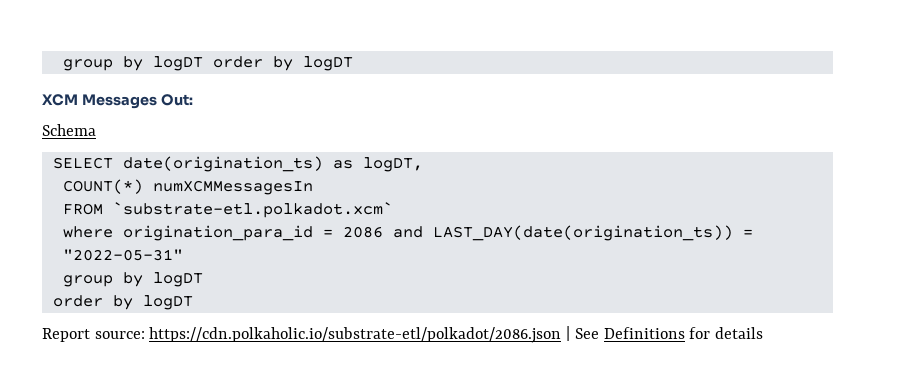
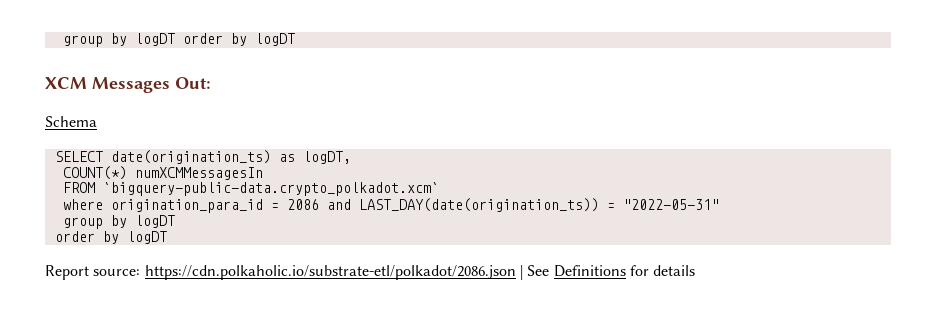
- FROM `substrate-etl.polkadot.xcm`
+ FROM `bigquery-public-data.crypto_polkadot.xcm`

